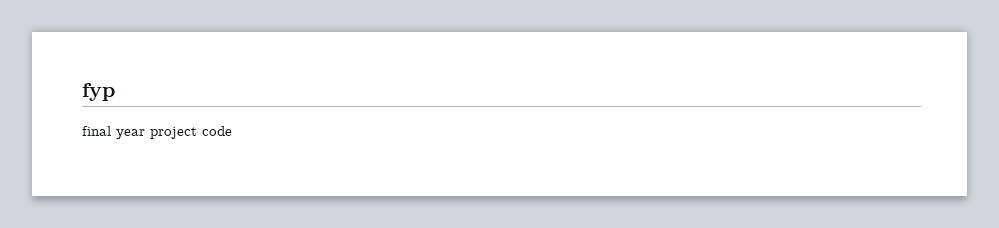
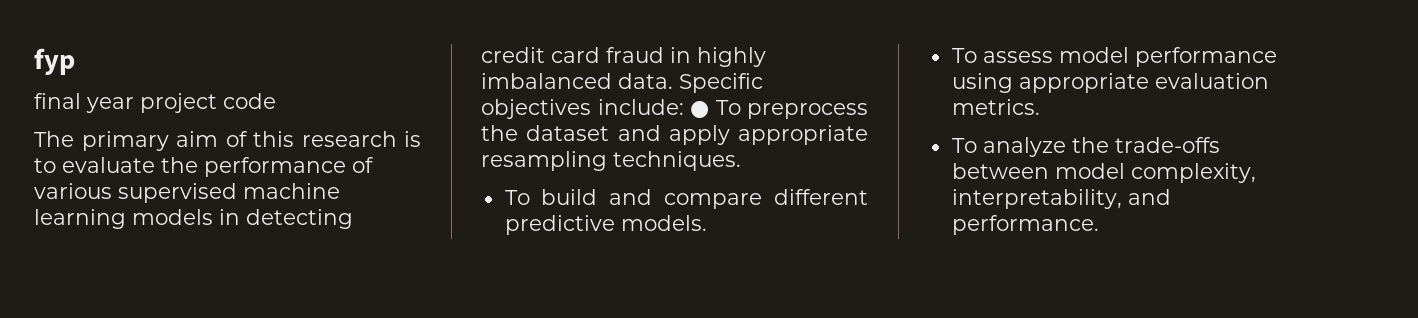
+ The primary aim of this research is to evaluate the performance of various supervised machine learning models in detecting credit card fraud in highly imbalanced data. Specific objectives include: ● To preprocess the dataset and apply appropriate resampling techniques.
+ To build and compare different predictive models.
+ To assess model performance using appropriate evaluation metrics.
+ To analyze the trade-offs between model complexity, interpretability, and performance.

